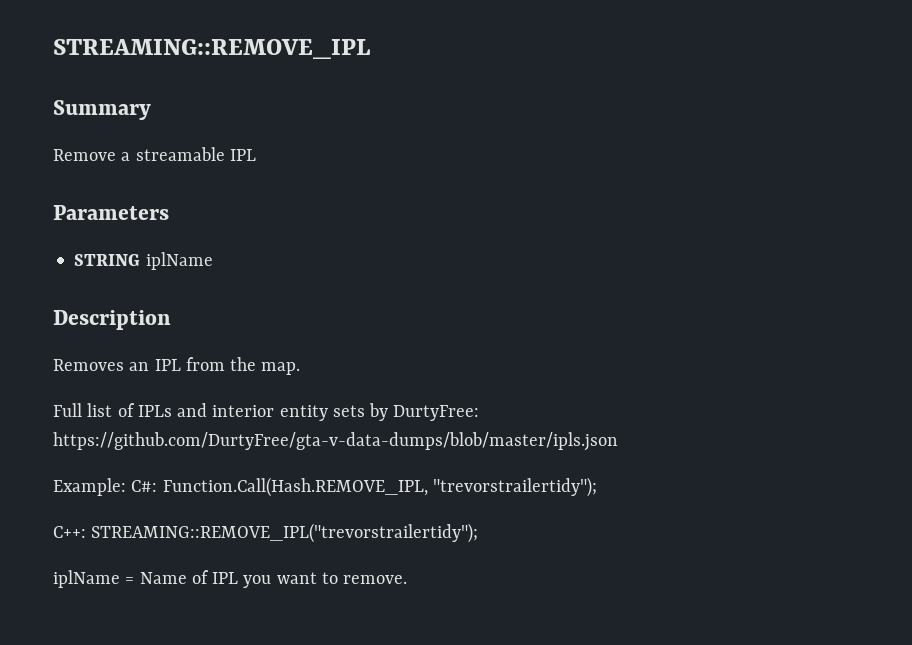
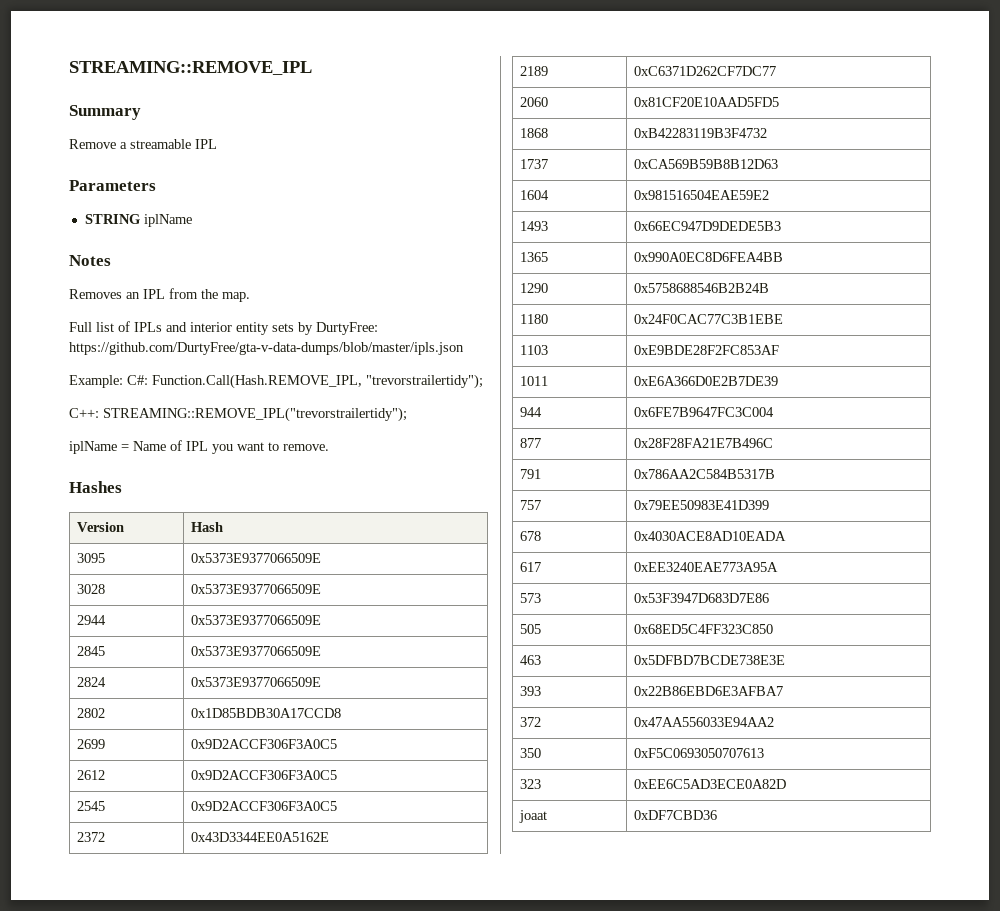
- Description
+ Notes
+ Hashes
+ Version | Hash
+ 3095 | 0x5373E9377066509E
+ 3028 | 0x5373E9377066509E
+ 2944 | 0x5373E9377066509E
+ 2845 | 0x5373E9377066509E
+ 2824 | 0x5373E9377066509E
+ 2802 | 0x1D85BDB30A17CCD8
+ 2699 | 0x9D2ACCF306F3A0C5
+ 2612 | 0x9D2ACCF306F3A0C5
+ 2545 | 0x9D2ACCF306F3A0C5
+ 2372 | 0x43D3344EE0A5162E
+ 2189 | 0xC6371D262CF7DC77
+ 2060 | 0x81CF20E10AAD5FD5
+ 1868 | 0xB42283119B3F4732
+ 1737 | 0xCA569B59B8B12D63
+ 1604 | 0x981516504EAE59E2
+ 1493 | 0x66EC947D9DEDE5B3
+ 1365 | 0x990A0EC8D6FEA4BB
+ 1290 | 0x5758688546B2B24B
+ 1180 | 0x24F0CAC77C3B1EBE
+ 1103 | 0xE9BDE28F2FC853AF
+ 1011 | 0xE6A366D0E2B7DE39
+ 944 | 0x6FE7B9647FC3C004
+ 877 | 0x28F28FA21E7B496C
+ 791 | 0x786AA2C584B5317B
+ 757 | 0x79EE50983E41D399
+ 678 | 0x4030ACE8AD10EADA
+ 617 | 0xEE3240EAE773A95A
+ 573 | 0x53F3947D683D7E86
+ 505 | 0x68ED5C4FF323C850
+ 463 | 0x5DFBD7BCDE738E3E
+ 393 | 0x22B86EBD6E3AFBA7
+ 372 | 0x47AA556033E94AA2
+ 350 | 0xF5C0693050707613
+ 323 | 0xEE6C5AD3ECE0A82D
+ joaat | 0xDF7CBD36

